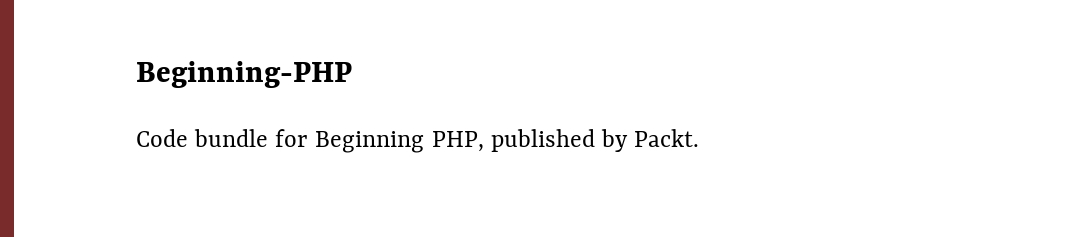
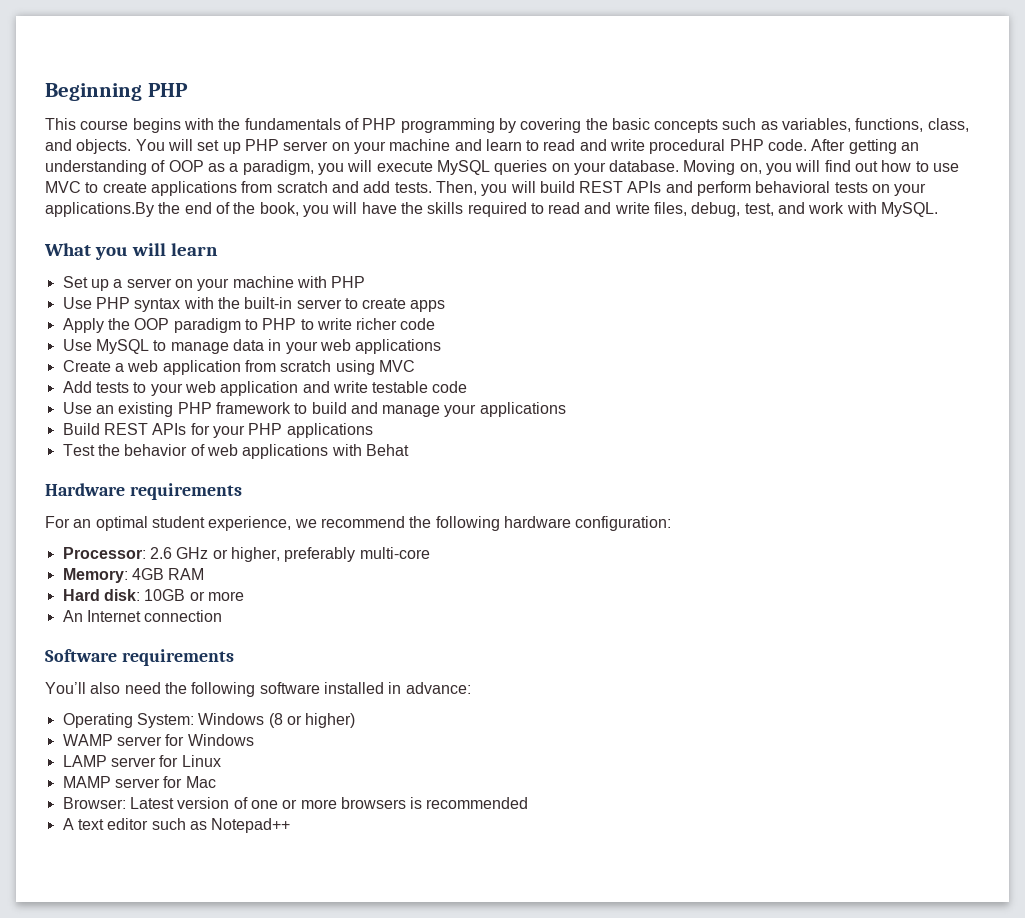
- Beginning-PHP
- Code bundle for Beginning PHP, published by Packt.
+ Beginning PHP
+ This course begins with the fundamentals of PHP programming by covering the basic concepts such as variables, functions, class, and objects. You will set up PHP server on your machine and learn to read and write procedural PHP code. After getting an understanding of OOP as a paradigm, you will execute MySQL queries on your database. Moving on, you will find out how to use MVC to create applications from scratch and add tests. Then, you will build REST APIs and perform behavioral tests on your applications.By the end of the book, you will have the skills required to read and write files, debug, test, and work with MySQL.
+ What you will learn
+ Set up a server on your machine with PHP
+ Use PHP syntax with the built-in server to create apps
+ Apply the OOP paradigm to PHP to write richer code
+ Use MySQL to manage data in your web applications
+ Create a web application from scratch using MVC
+ Add tests to your web application and write testable code
+ Use an existing PHP framework to build and manage your applications
+ Build REST APIs for your PHP applications
+ Test the behavior of web applications with Behat
+ Hardware requirements
+ For an optimal student experience, we recommend the following hardware configuration:
+ Processor: 2.6 GHz or higher, preferably multi-core
+ Memory: 4GB RAM
+ Hard disk: 10GB or more
+ An Internet connection
+ Software requirements
+ You’ll also need the following software installed in advance:
+ Operating System: Windows (8 or higher)
+ WAMP server for Windows
+ LAMP server for Linux
+ MAMP server for Mac
+ Browser: Latest version of one or more browsers is recommended
+ A text editor such as Notepad++

